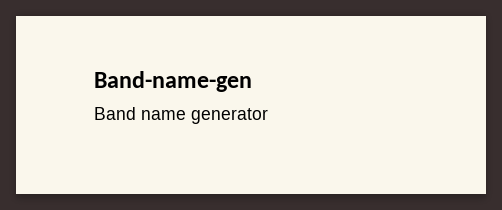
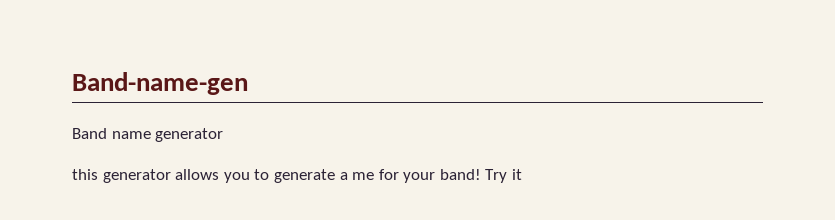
+ this generator allows you to generate a me for your band! Try it

